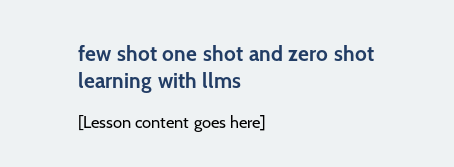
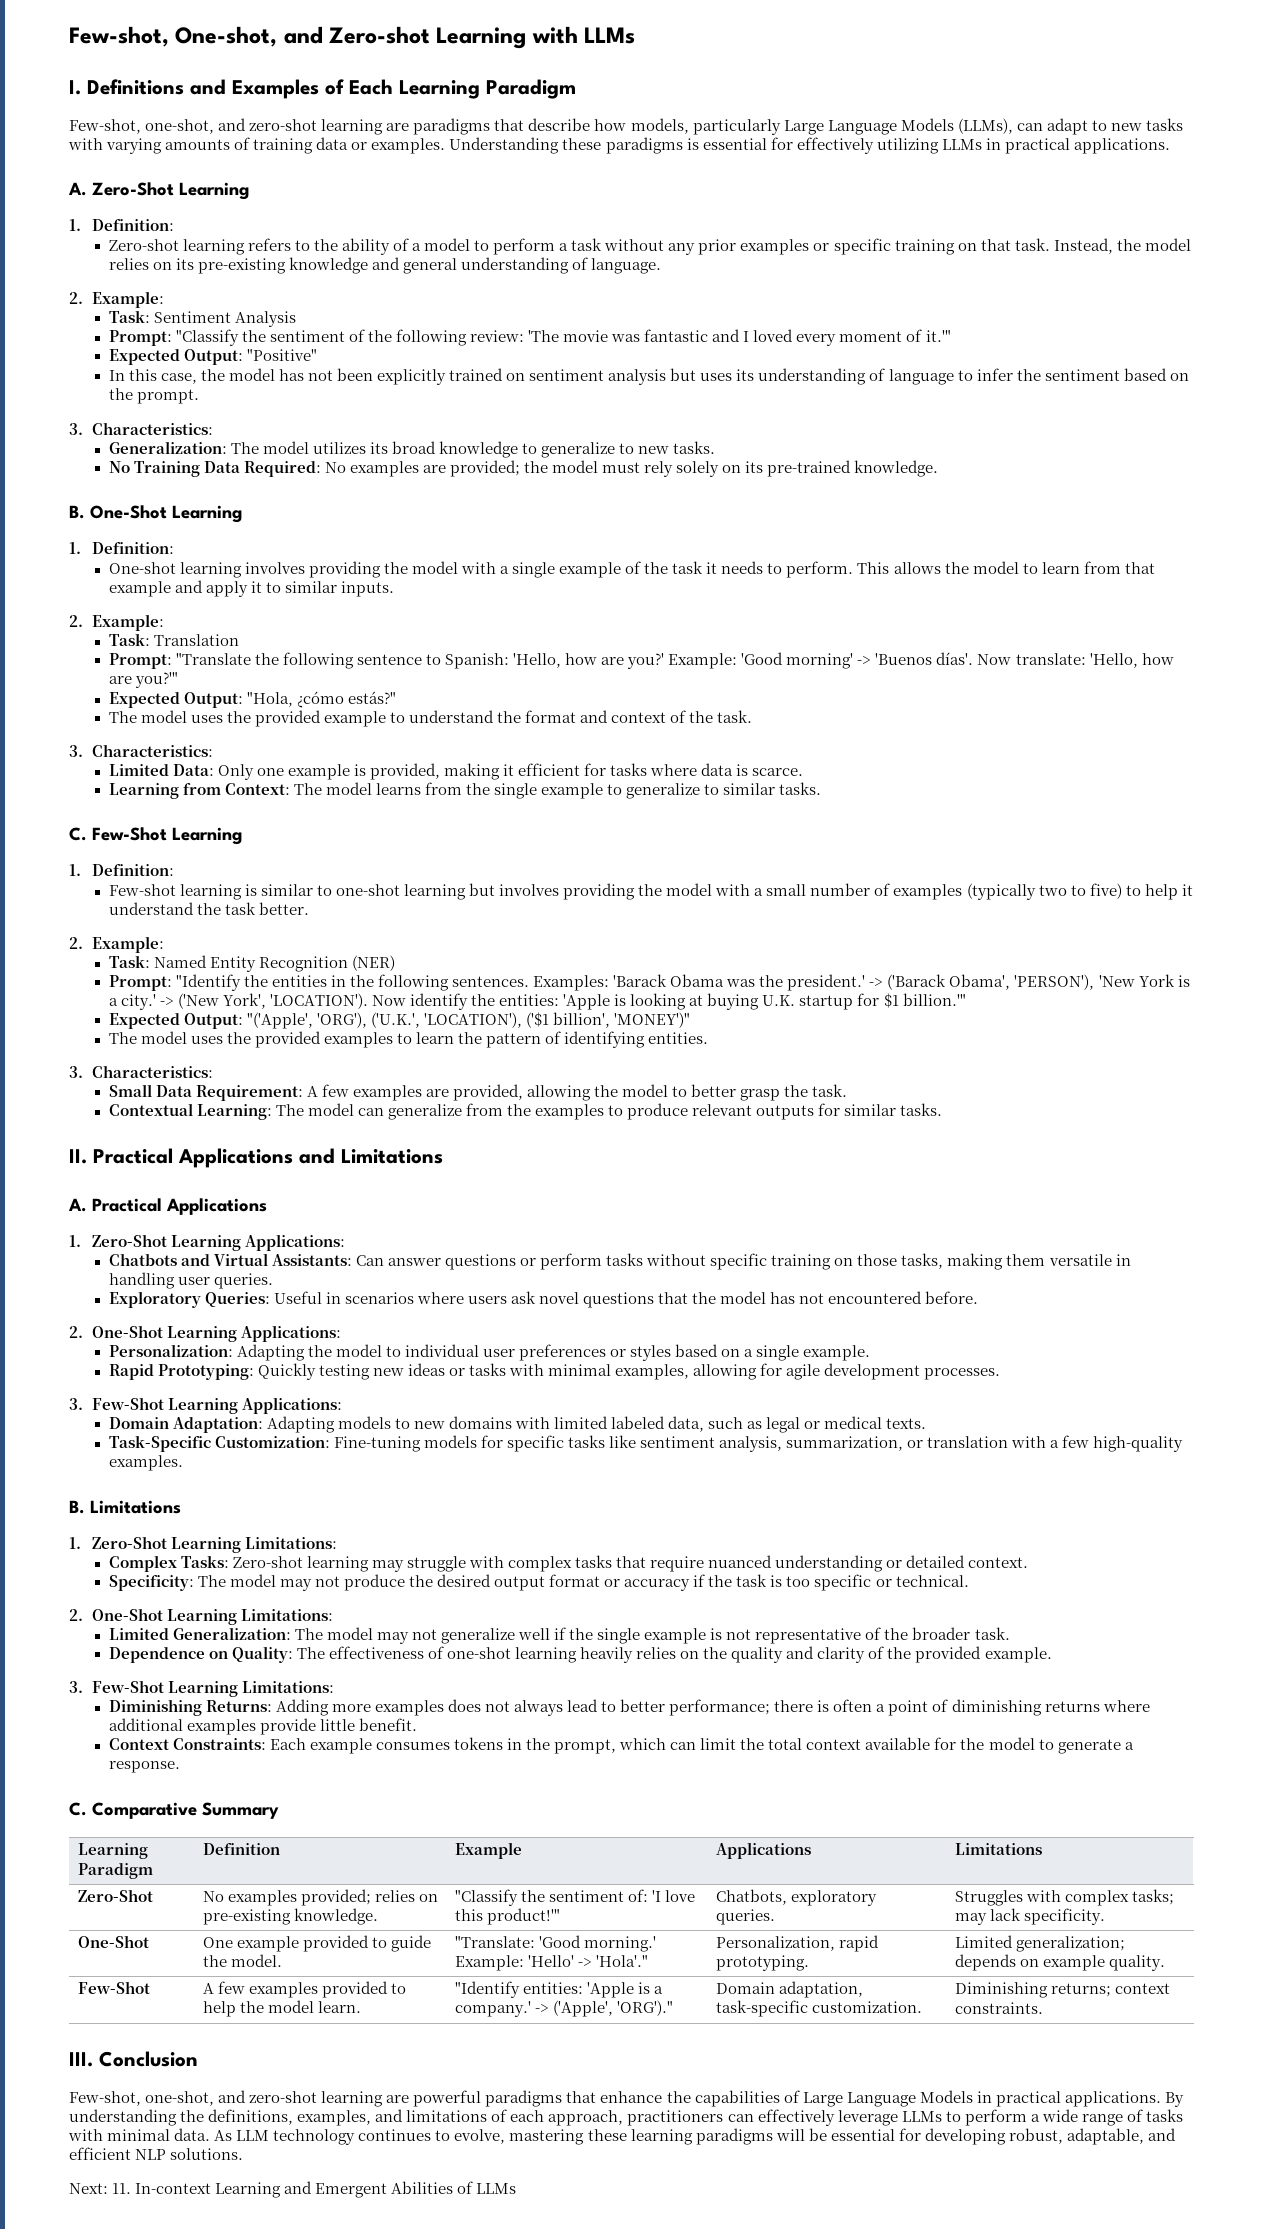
- few shot one shot and zero shot learning with llms
- [Lesson content goes here]
+ Few-shot, One-shot, and Zero-shot Learning with LLMs
+ I. Definitions and Examples of Each Learning Paradigm
+ Few-shot, one-shot, and zero-shot learning are paradigms that describe how models, particularly Large Language Models (LLMs), can adapt to new tasks with varying amounts of training data or examples. Understanding these paradigms is essential for effectively utilizing LLMs in practical applications.
+ A. Zero-Shot Learning
+ 1. Definition:
+ Zero-shot learning refers to the ability of a model to perform a task without any prior examples or specific training on that task. Instead, the model relies on its pre-existing knowledge and general understanding of language.
+ 2. Example:
+ Task: Sentiment Analysis
+ Prompt: "Classify the sentiment of the following review: 'The movie was fantastic and I loved every moment of it.'"
+ Expected Output: "Positive"
+ In this case, the model has not been explicitly trained on sentiment analysis but uses its understanding of language to infer the sentiment based on the prompt.
+ 3. Characteristics:
+ Generalization: The model utilizes its broad knowledge to generalize to new tasks.
+ No Training Data Required: No examples are provided; the model must rely solely on its pre-trained knowledge.
+ B. One-Shot Learning
+ 1. Definition:
+ One-shot learning involves providing the model with a single example of the task it needs to perform. This allows the model to learn from that example and apply it to similar inputs.
+ 2. Example:
+ Task: Translation
+ Prompt: "Translate the following sentence to Spanish: 'Hello, how are you?' Example: 'Good morning' -> 'Buenos días'. Now translate: 'Hello, how are you?'"
+ Expected Output: "Hola, ¿cómo estás?"
+ The model uses the provided example to understand the format and context of the task.
+ 3. Characteristics:
+ Limited Data: Only one example is provided, making it efficient for tasks where data is scarce.
+ Learning from Context: The model learns from the single example to generalize to similar tasks.
+ C. Few-Shot Learning
+ 1. Definition:
+ Few-shot learning is similar to one-shot learning but involves providing the model with a small number of examples (typically two to five) to help it understand the task better.
+ 2. Example:
+ Task: Named Entity Recognition (NER)
+ Prompt: "Identify the entities in the following sentences. Examples: 'Barack Obama was the president.' -> ('Barack Obama', 'PERSON'), 'New York is a city.' -> ('New York', 'LOCATION'). Now identify the entities: 'Apple is looking at buying U.K. startup for $1 billion.'"
+ Expected Output: "('Apple', 'ORG'), ('U.K.', 'LOCATION'), ('$1 billion', 'MONEY')"
+ The model uses the provided examples to learn the pattern of identifying entities.
+ 3. Characteristics:
+ Small Data Requirement: A few examples are provided, allowing the model to better grasp the task.
+ Contextual Learning: The model can generalize from the examples to produce relevant outputs for similar tasks.
+ II. Practical Applications and Limitations
+ A. Practical Applications
+ 1. Zero-Shot Learning Applications:
+ Chatbots and Virtual Assistants: Can answer questions or perform tasks without specific training on those tasks, making them versatile in handling user queries.
+ Exploratory Queries: Useful in scenarios where users ask novel questions that the model has not encountered before.
+ 2. One-Shot Learning Applications:
+ Personalization: Adapting the model to individual user preferences or styles based on a single example.
+ Rapid Prototyping: Quickly testing new ideas or tasks with minimal examples, allowing for agile development processes.
+ 3. Few-Shot Learning Applications:
+ Domain Adaptation: Adapting models to new domains with limited labeled data, such as legal or medical texts.
+ Task-Specific Customization: Fine-tuning models for specific tasks like sentiment analysis, summarization, or translation with a few high-quality examples.
+ B. Limitations
+ 1. Zero-Shot Learning Limitations:
+ Complex Tasks: Zero-shot learning may struggle with complex tasks that require nuanced understanding or detailed context.
+ Specificity: The model may not produce the desired output format or accuracy if the task is too specific or technical.
+ 2. One-Shot Learning Limitations:
+ Limited Generalization: The model may not generalize well if the single example is not representative of the broader task.
+ Dependence on Quality: The effectiveness of one-shot learning heavily relies on the quality and clarity of the provided example.
+ 3. Few-Shot Learning Limitations:
+ Diminishing Returns: Adding more examples does not always lead to better performance; there is often a point of diminishing returns where additional examples provide little benefit.
+ Context Constraints: Each example consumes tokens in the prompt, which can limit the total context available for the model to generate a response.
+ C. Comparative Summary
+ Learning Paradigm | Definition | Example | Applications | Limitations
+ Zero-Shot | No examples provided; relies on pre-existing knowledge. | "Classify the sentiment of: 'I love this product!'" | Chatbots, exploratory queries. | Struggles with complex tasks; may lack specificity.
+ One-Shot | One example provided to guide the model. | "Translate: 'Good morning.' Example: 'Hello' -> 'Hola'." | Personalization, rapid prototyping. | Limited generalization; depends on example quality.
+ Few-Shot | A few examples provided to help the model learn. | "Identify entities: 'Apple is a company.' -> ('Apple', 'ORG')." | Domain adaptation, task-specific customization. | Diminishing returns; context constraints.
+ III. Conclusion
+ Few-shot, one-shot, and zero-shot learning are powerful paradigms that enhance the capabilities of Large Language Models in practical applications. By understanding the definitions, examples, and limitations of each approach, practitioners can effectively leverage LLMs to perform a wide range of tasks with minimal data. As LLM technology continues to evolve, mastering these learning paradigms will be essential for developing robust, adaptable, and efficient NLP solutions.
+ Next: 11. In-context Learning and Emergent Abilities of LLMs

